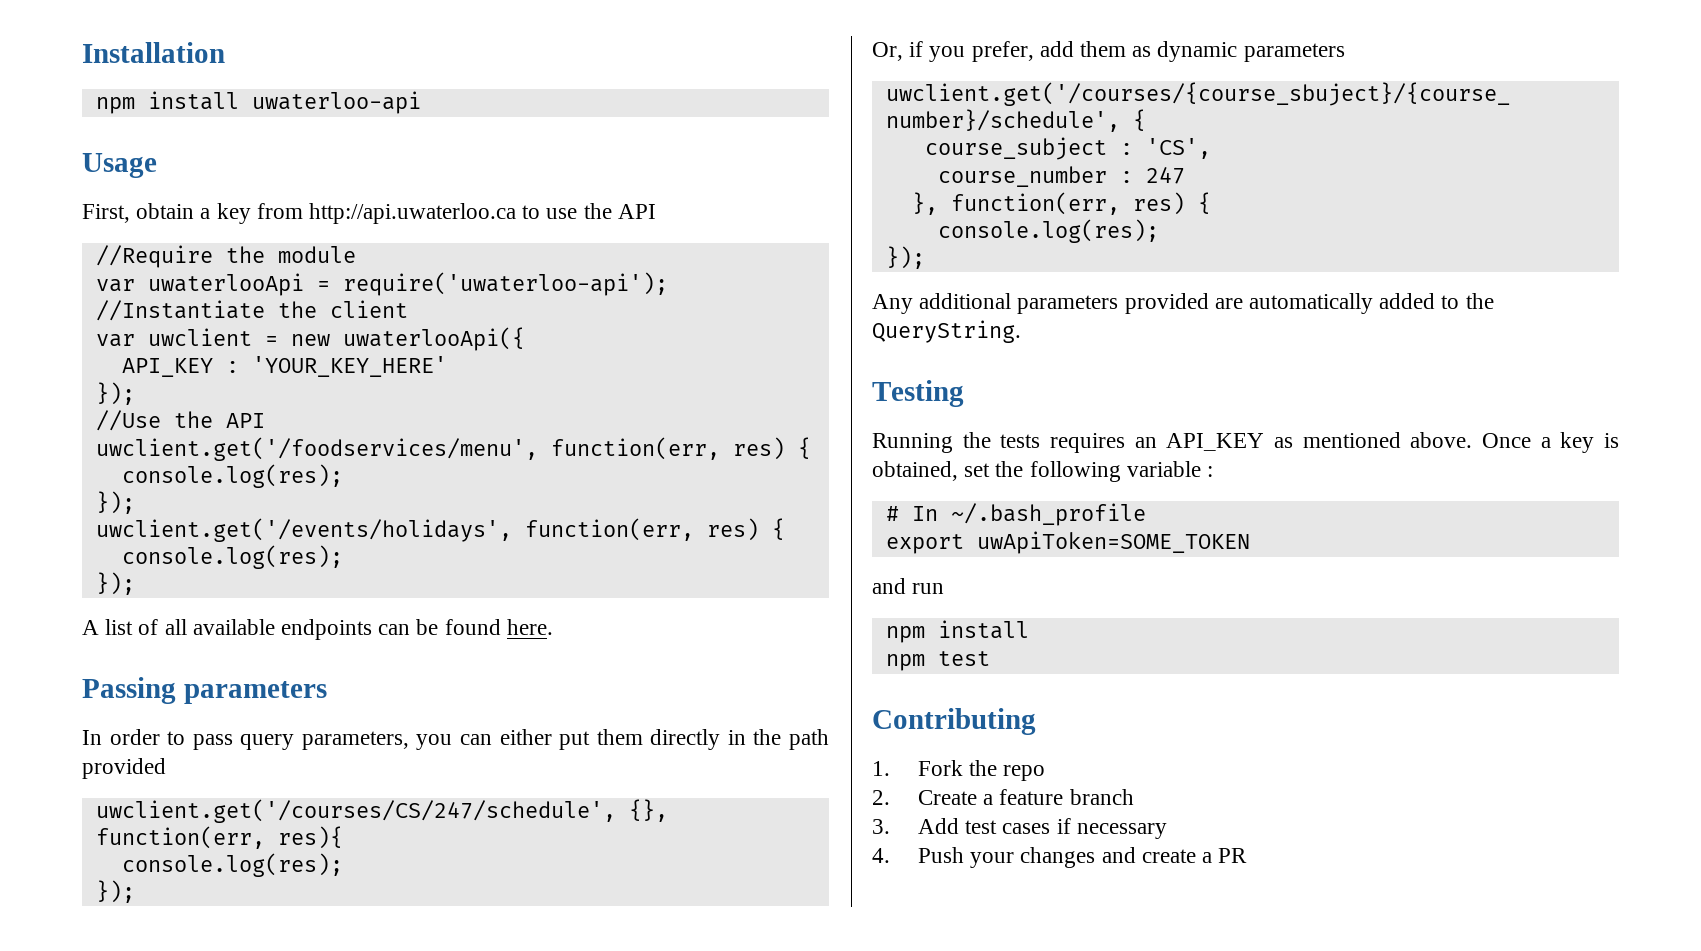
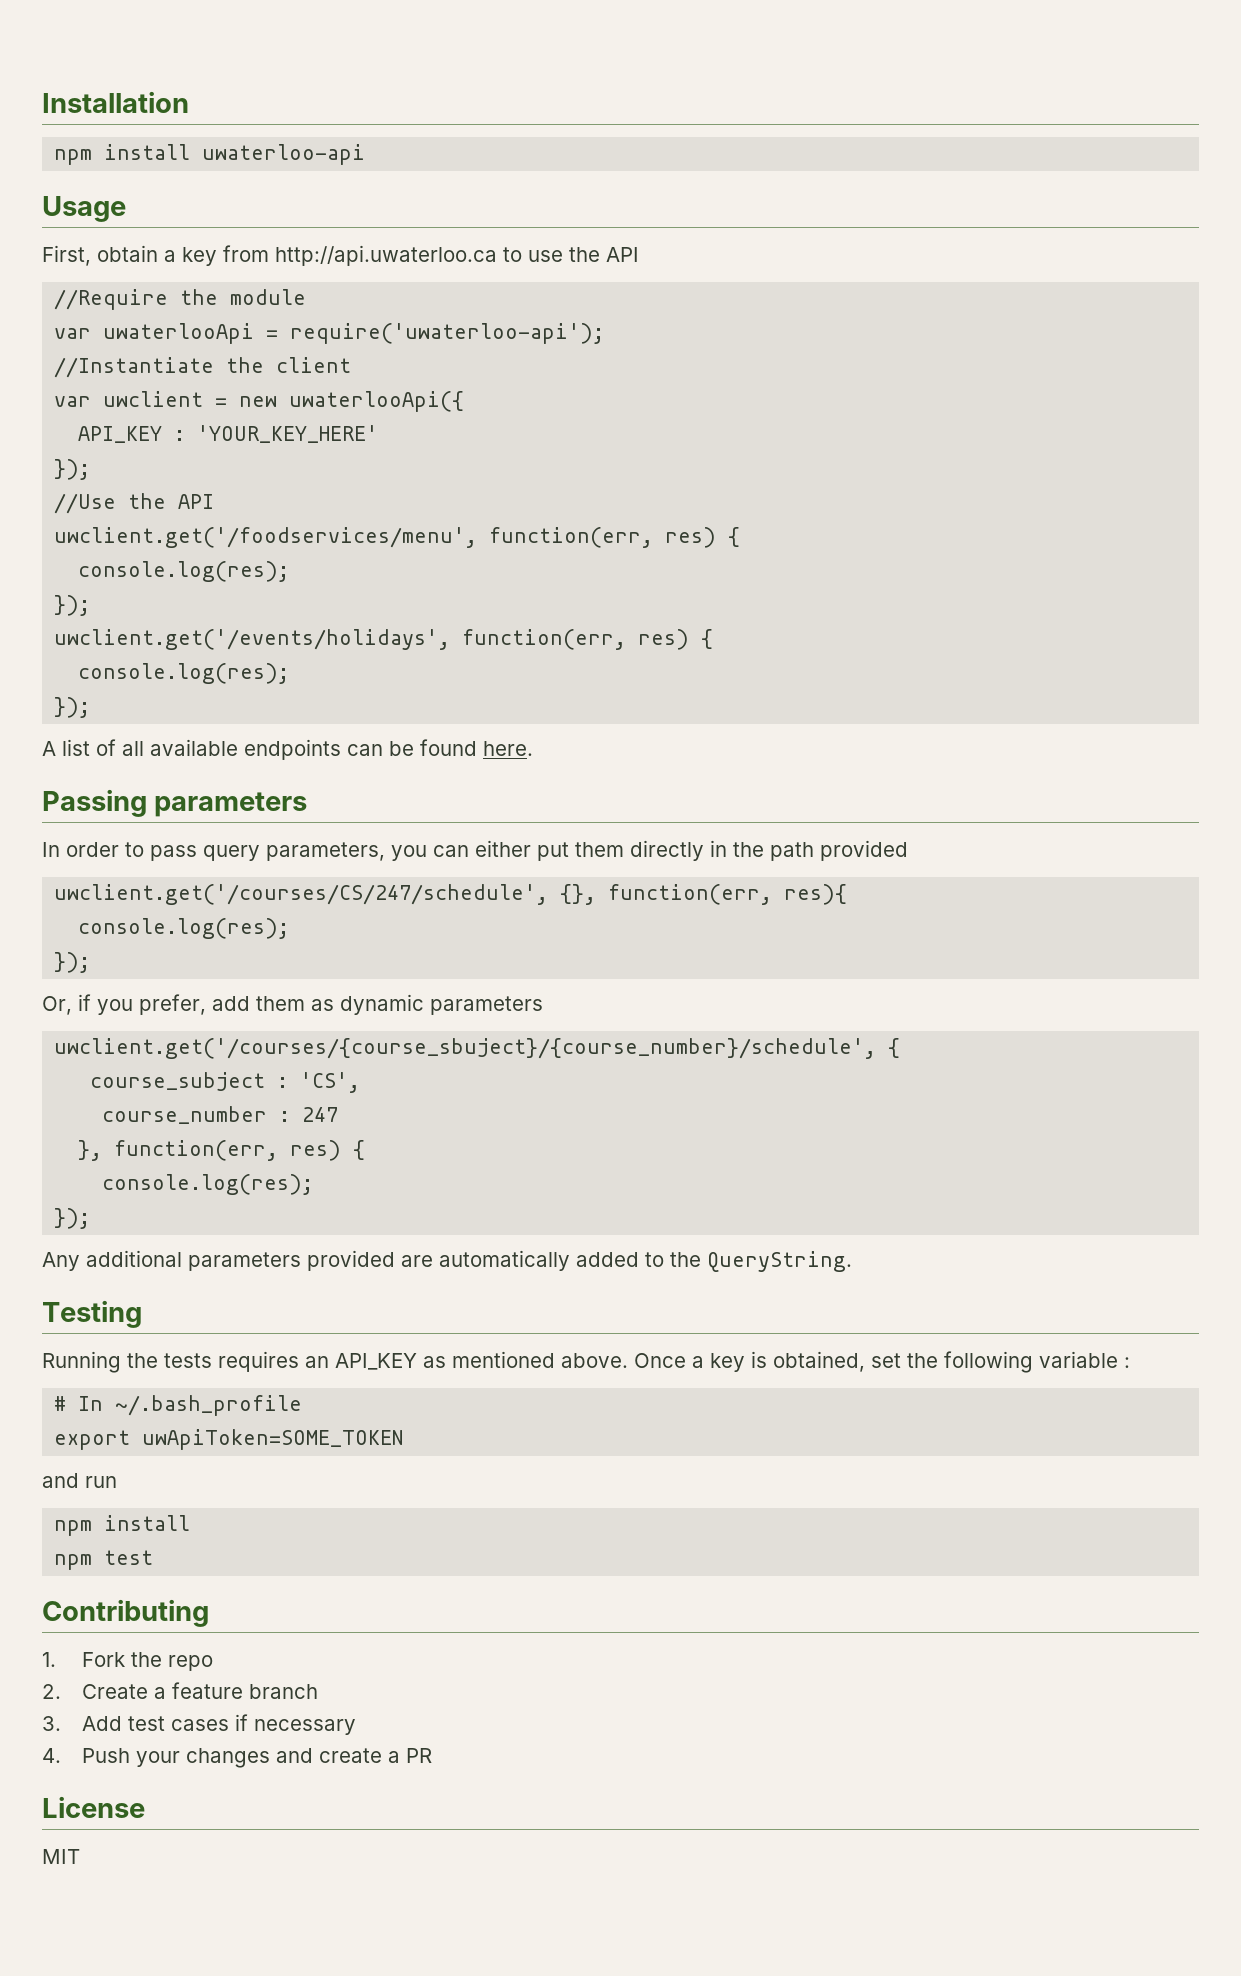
+ License
+ MIT

